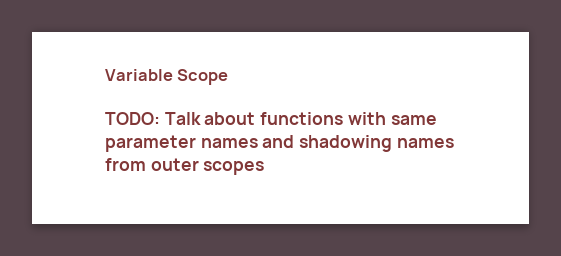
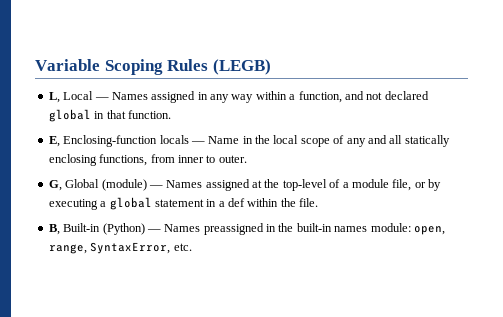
- Variable Scope
- TODO: Talk about functions with same parameter names and shadowing names from outer scopes
+ Variable Scoping Rules (LEGB)
+ L, Local — Names assigned in any way within a function, and not declared global in that function.
+ E, Enclosing-function locals — Name in the local scope of any and all statically enclosing functions, from inner to outer.
+ G, Global (module) — Names assigned at the top-level of a module file, or by executing a global statement in a def within the file.
+ B, Built-in (Python) — Names preassigned in the built-in names module: open, range, SyntaxError, etc.

